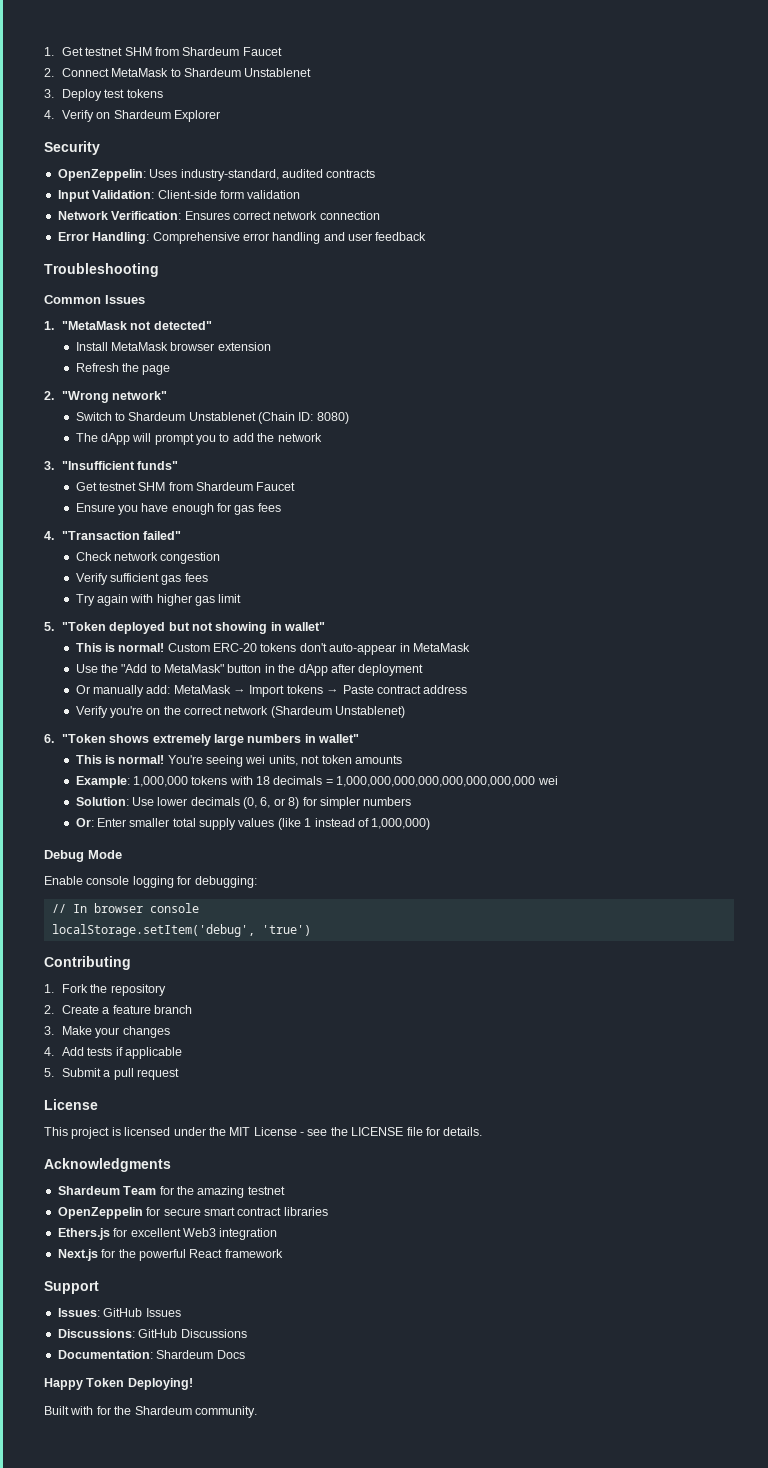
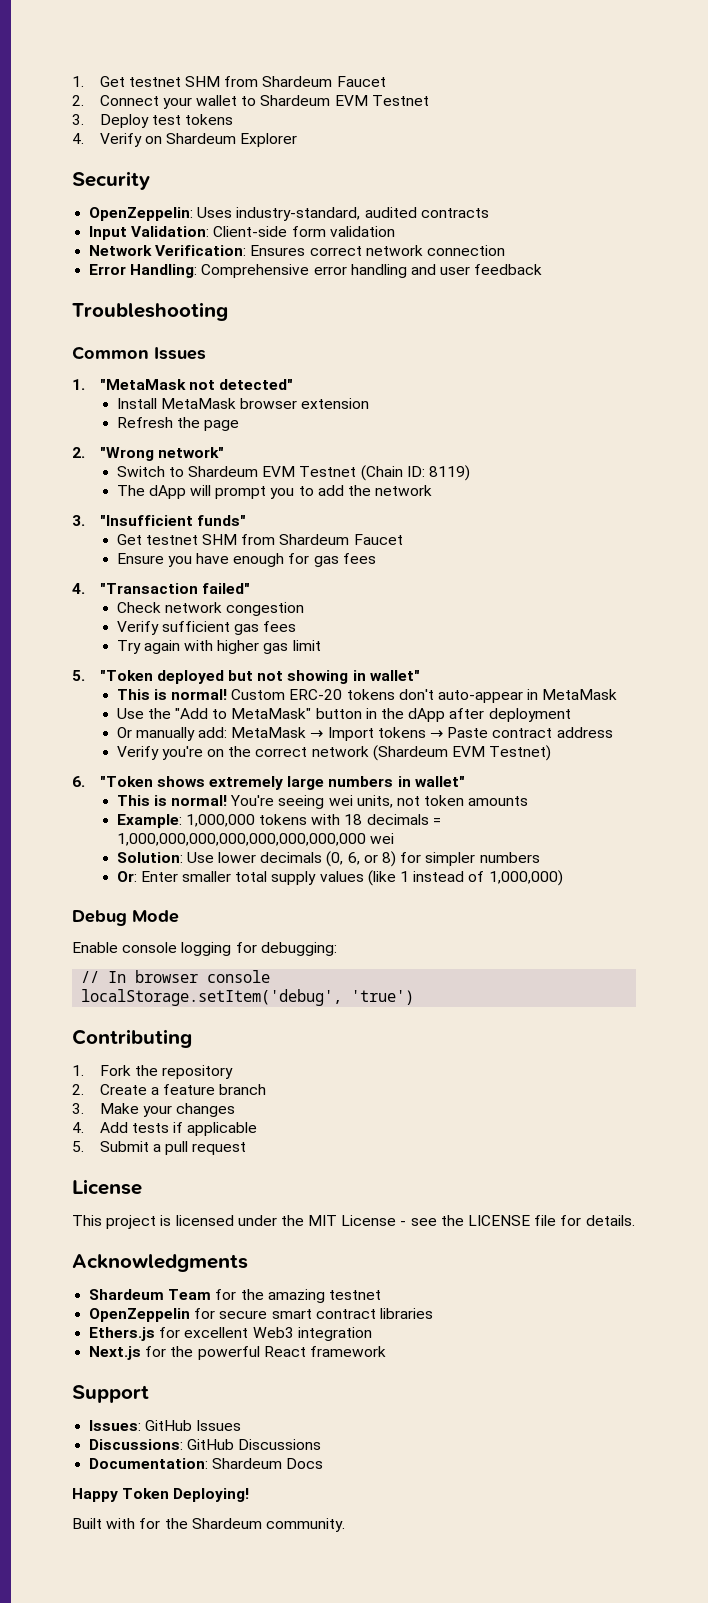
- 2. Connect MetaMask to Shardeum Unstablenet
+ 2. Connect your wallet to Shardeum EVM Testnet
- Switch to Shardeum Unstablenet (Chain ID: 8080)
+ Switch to Shardeum EVM Testnet (Chain ID: 8119)
- Verify you're on the correct network (Shardeum Unstablenet)
+ Verify you're on the correct network (Shardeum EVM Testnet)

